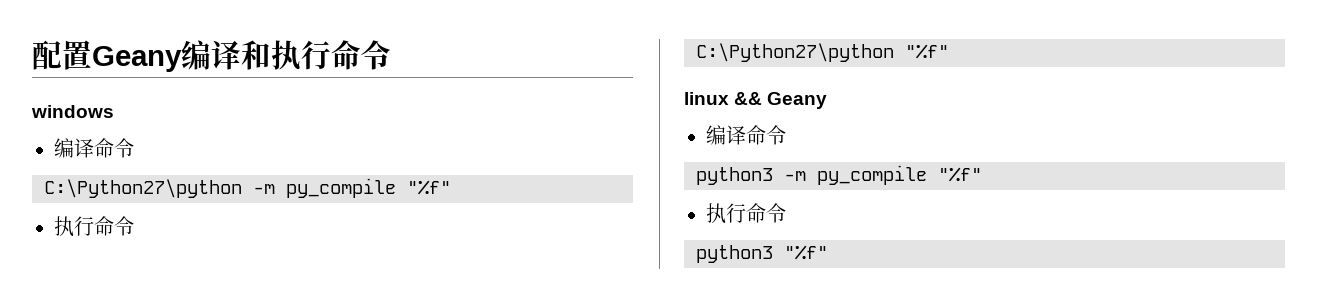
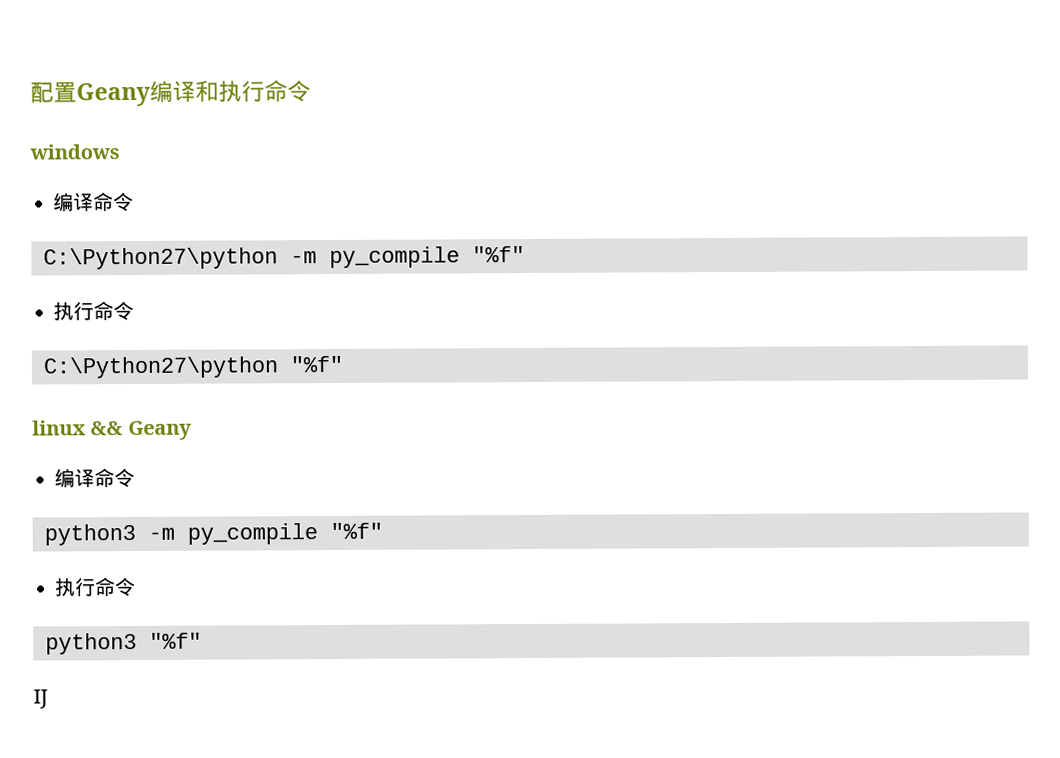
+ IJ

